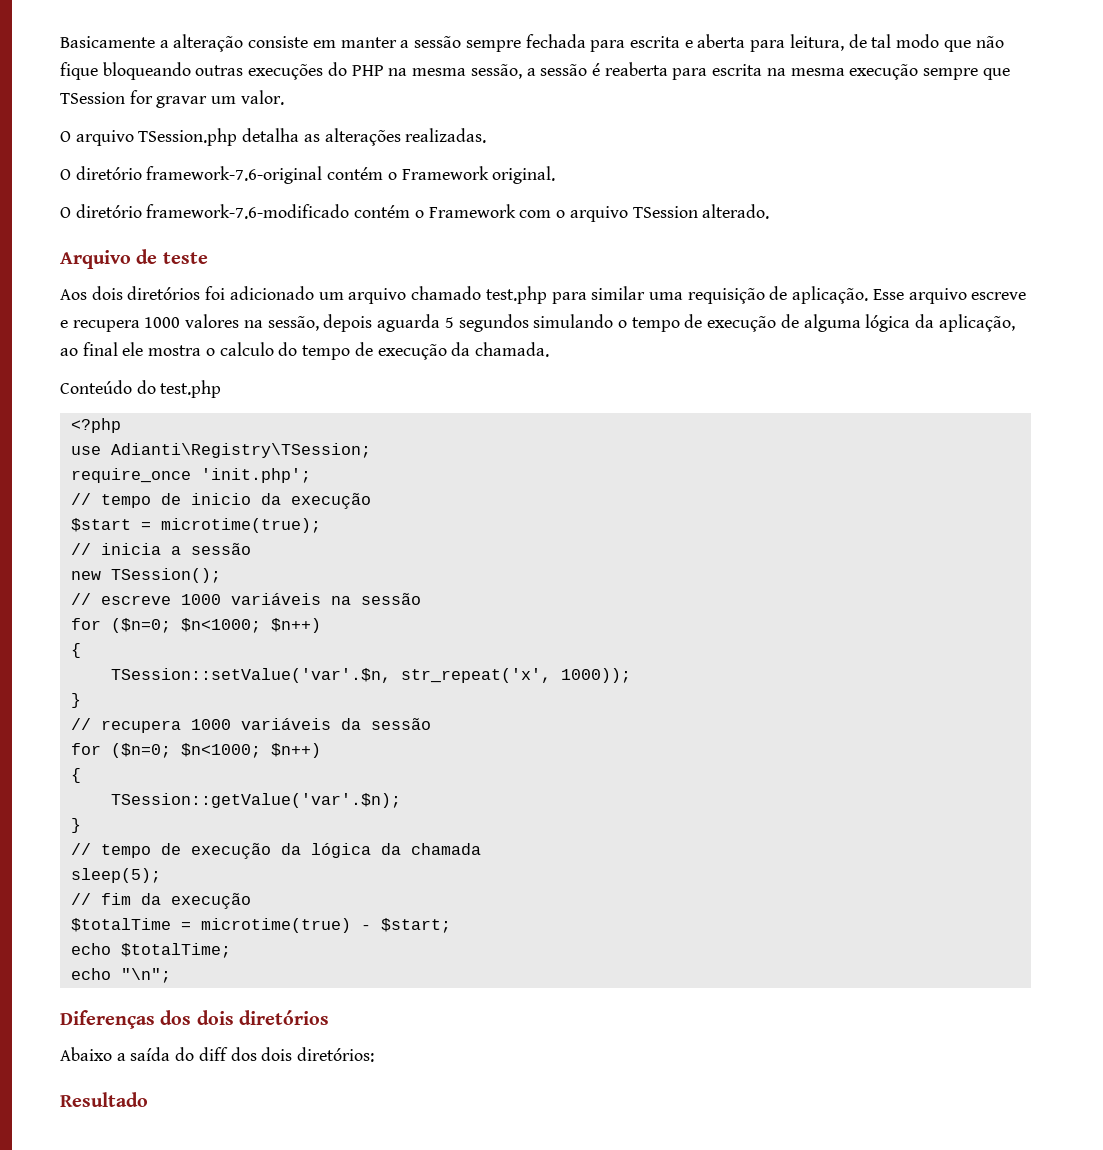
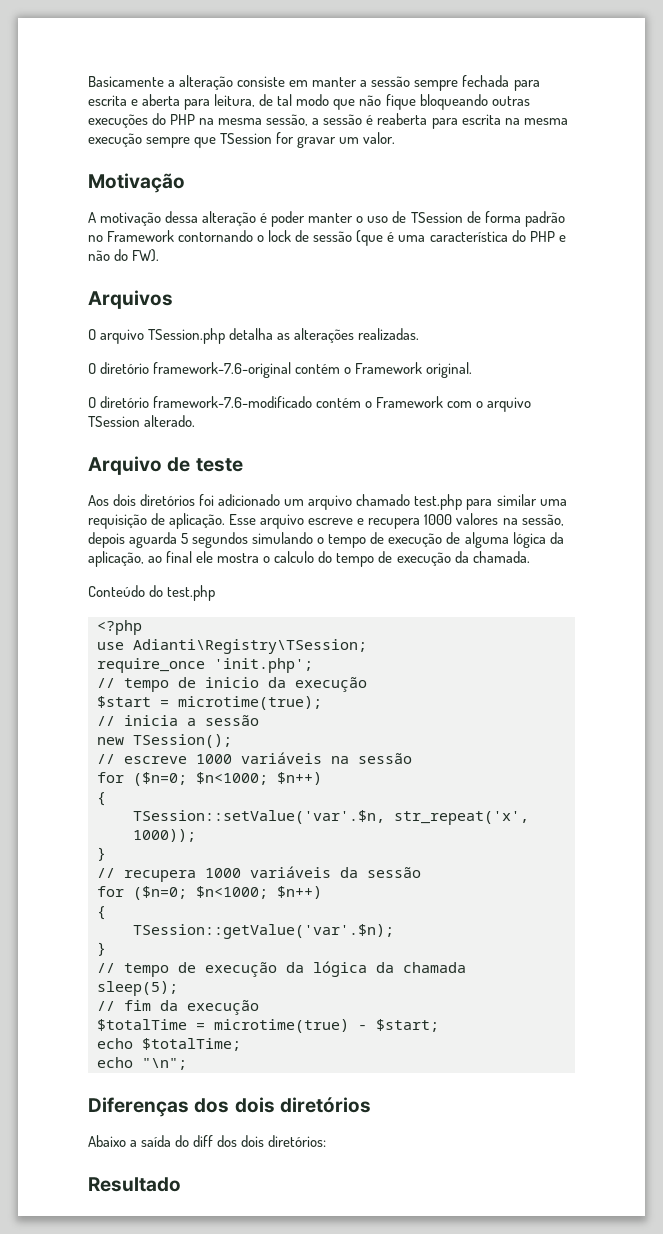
+ Motivação
+ A motivação dessa alteração é poder manter o uso de TSession de forma padrão no Framework contornando o lock de sessão (que é uma característica do PHP e não do FW).
+ Arquivos

